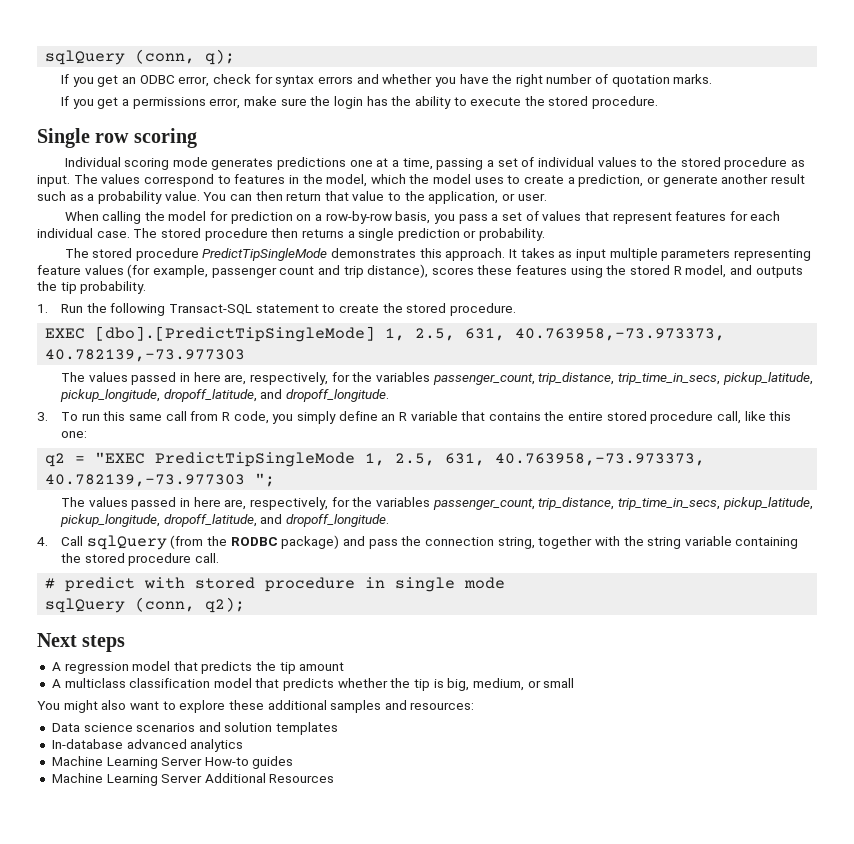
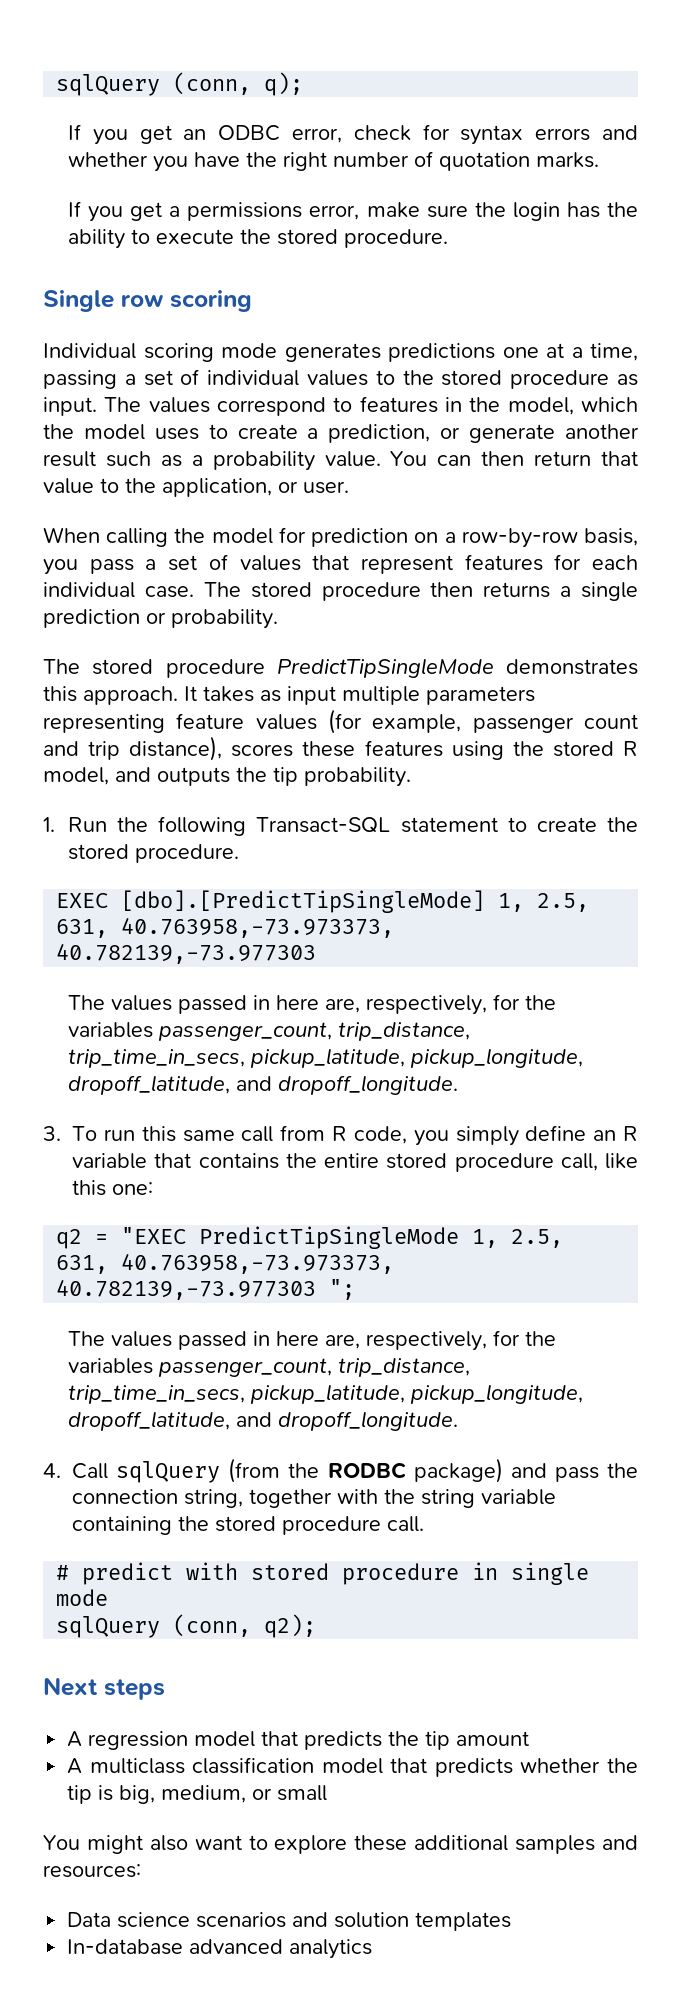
- Machine Learning Server How-to guides
- Machine Learning Server Additional Resources

